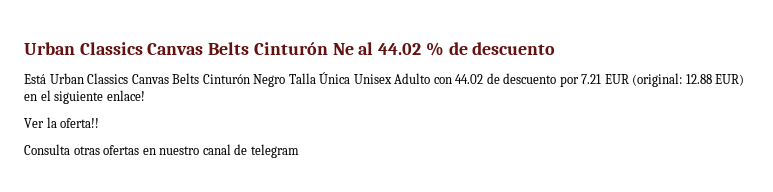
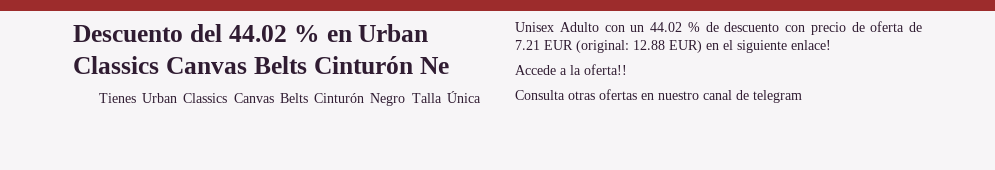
- Urban Classics Canvas Belts Cinturón Ne al 44.02 % de descuento
- Está Urban Classics Canvas Belts Cinturón Negro Talla Única Unisex Adulto con 44.02 de descuento por 7.21 EUR (original: 12.88 EUR) en el siguiente enlace!
+ Descuento del 44.02 % en Urban Classics Canvas Belts Cinturón Ne
+ Tienes Urban Classics Canvas Belts Cinturón Negro Talla Única Unisex Adulto con un 44.02 % de descuento con precio de oferta de 7.21 EUR (original: 12.88 EUR) en el siguiente enlace!
- Ver la oferta!!
+ Accede a la oferta!!

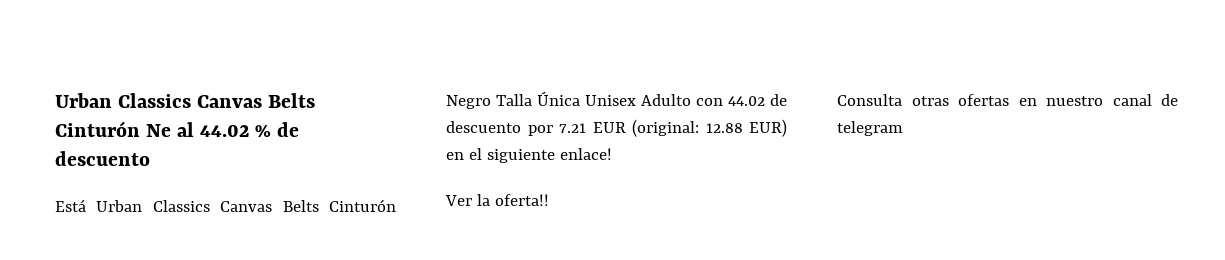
- Descuento del 44.02 % en Urban Classics Canvas Belts Cinturón Ne
- Tienes Urban Classics Canvas Belts Cinturón Negro Talla Única Unisex Adulto con un 44.02 % de descuento con precio de oferta de 7.21 EUR (original: 12.88 EUR) en el siguiente enlace!
+ Urban Classics Canvas Belts Cinturón Ne al 44.02 % de descuento
+ Está Urban Classics Canvas Belts Cinturón Negro Talla Única Unisex Adulto con 44.02 de descuento por 7.21 EUR (original: 12.88 EUR) en el siguiente enlace!
- Accede a la oferta!!
+ Ver la oferta!!

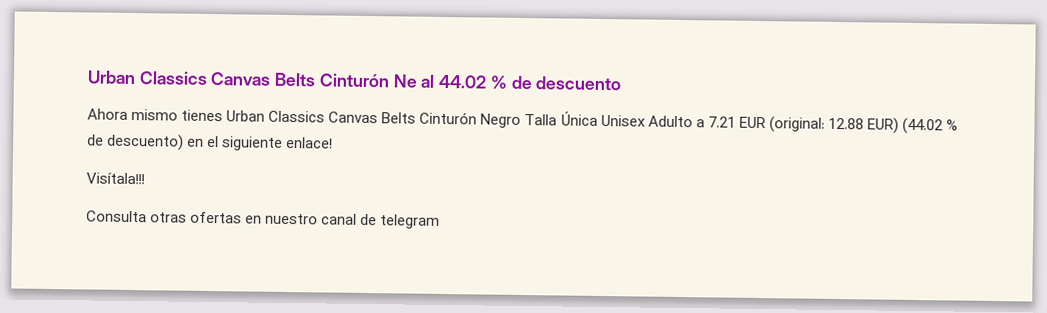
- Está Urban Classics Canvas Belts Cinturón Negro Talla Única Unisex Adulto con 44.02 de descuento por 7.21 EUR (original: 12.88 EUR) en el siguiente enlace!
+ Ahora mismo tienes Urban Classics Canvas Belts Cinturón Negro Talla Única Unisex Adulto a 7.21 EUR (original: 12.88 EUR) (44.02 % de descuento) en el siguiente enlace!
- Ver la oferta!!
+ Visítala!!!

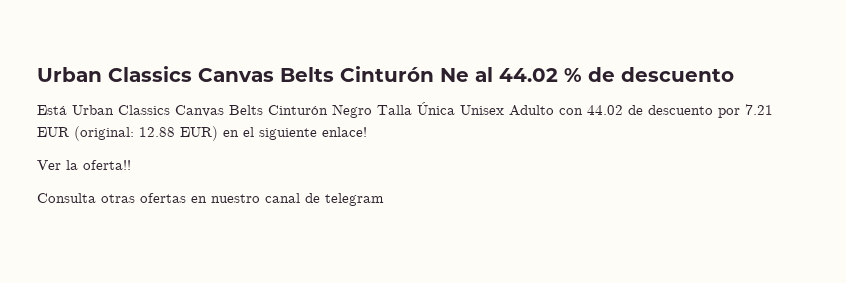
- Ahora mismo tienes Urban Classics Canvas Belts Cinturón Negro Talla Única Unisex Adulto a 7.21 EUR (original: 12.88 EUR) (44.02 % de descuento) en el siguiente enlace!
+ Está Urban Classics Canvas Belts Cinturón Negro Talla Única Unisex Adulto con 44.02 de descuento por 7.21 EUR (original: 12.88 EUR) en el siguiente enlace!
- Visítala!!!
+ Ver la oferta!!

